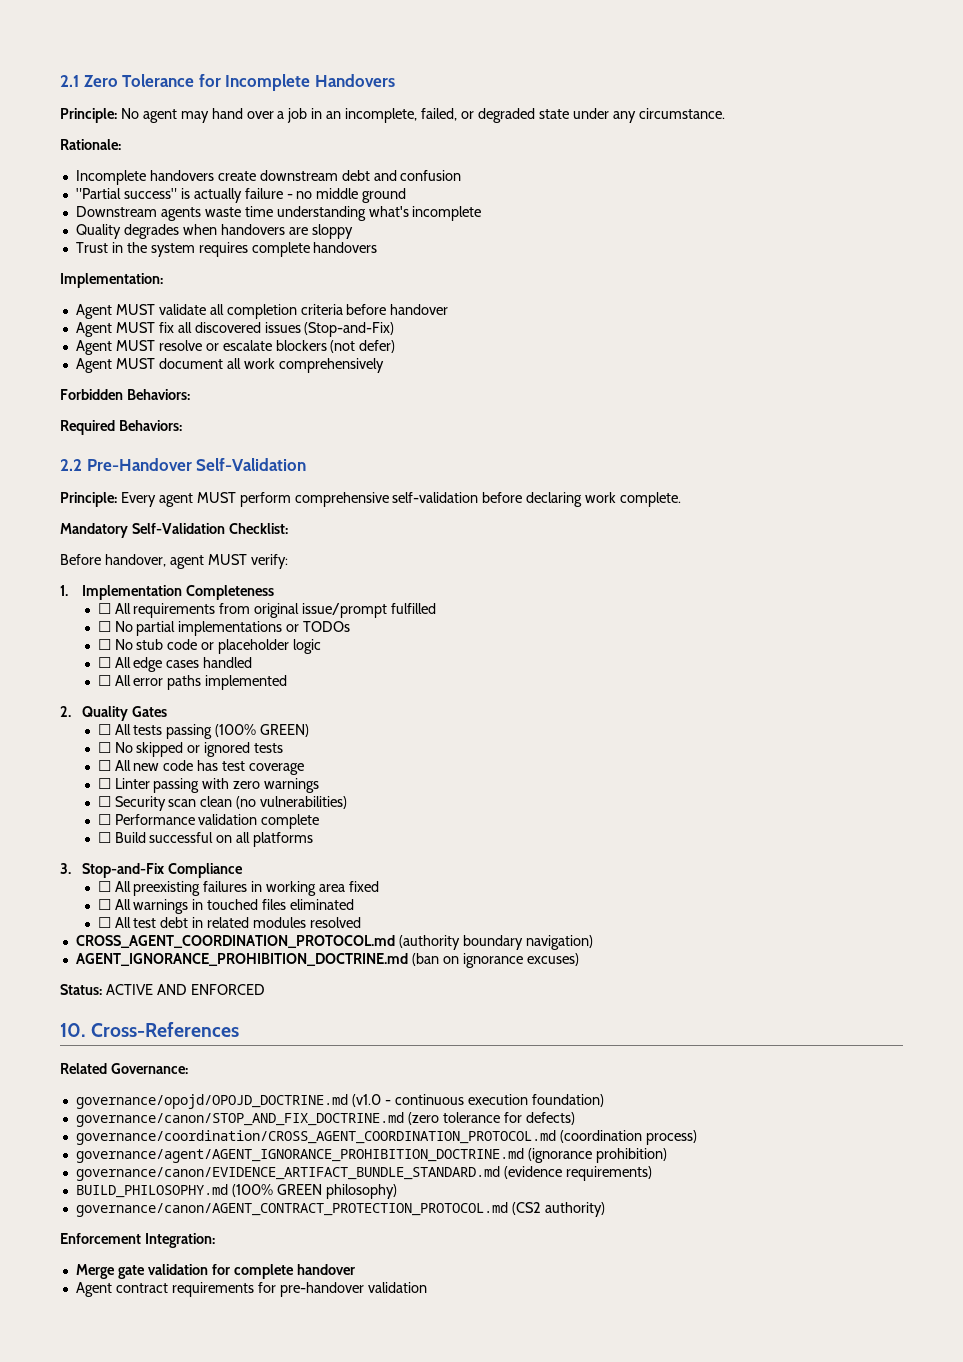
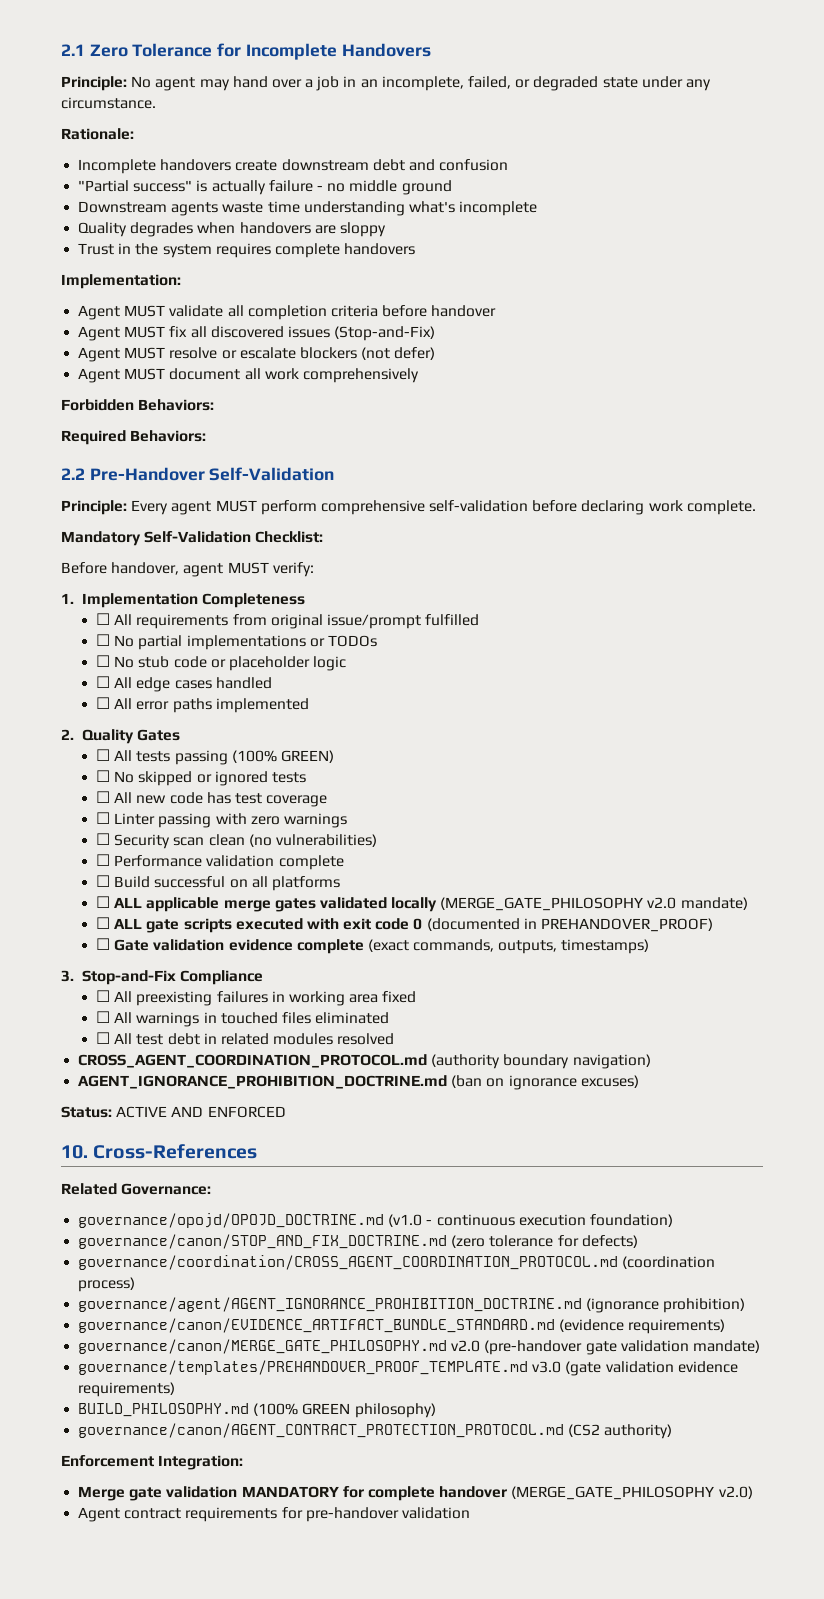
+ ☐ ALL applicable merge gates validated locally (MERGE_GATE_PHILOSOPHY v2.0 mandate)
+ ☐ ALL gate scripts executed with exit code 0 (documented in PREHANDOVER_PROOF)
+ ☐ Gate validation evidence complete (exact commands, outputs, timestamps)
+ governance/canon/MERGE_GATE_PHILOSOPHY.md v2.0 (pre-handover gate validation mandate)
+ governance/templates/PREHANDOVER_PROOF_TEMPLATE.md v3.0 (gate validation evidence requirements)
- Merge gate validation for complete handover
+ Merge gate validation MANDATORY for complete handover (MERGE_GATE_PHILOSOPHY v2.0)

